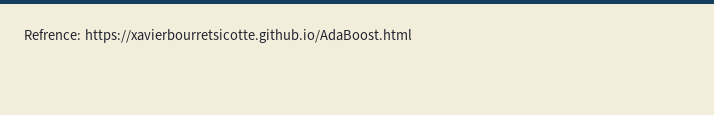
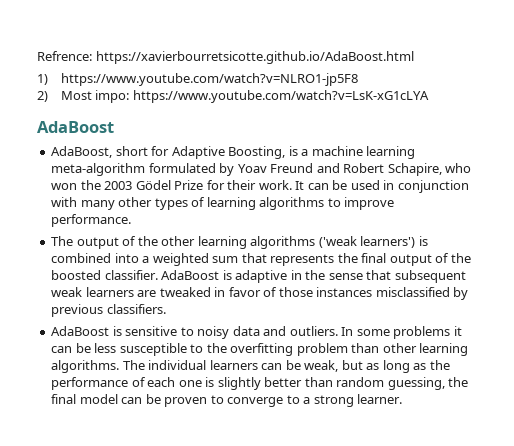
+ 1) https://www.youtube.com/watch?v=NLRO1-jp5F8
+ 2) Most impo: https://www.youtube.com/watch?v=LsK-xG1cLYA
+ AdaBoost
+ AdaBoost, short for Adaptive Boosting, is a machine learning meta-algorithm formulated by Yoav Freund and Robert Schapire, who won the 2003 Gödel Prize for their work. It can be used in conjunction with many other types of learning algorithms to improve performance.
+ The output of the other learning algorithms ('weak learners') is combined into a weighted sum that represents the final output of the boosted classifier. AdaBoost is adaptive in the sense that subsequent weak learners are tweaked in favor of those instances misclassified by previous classifiers.
+ AdaBoost is sensitive to noisy data and outliers. In some problems it can be less susceptible to the overfitting problem than other learning algorithms. The individual learners can be weak, but as long as the performance of each one is slightly better than random guessing, the final model can be proven to converge to a strong learner.

